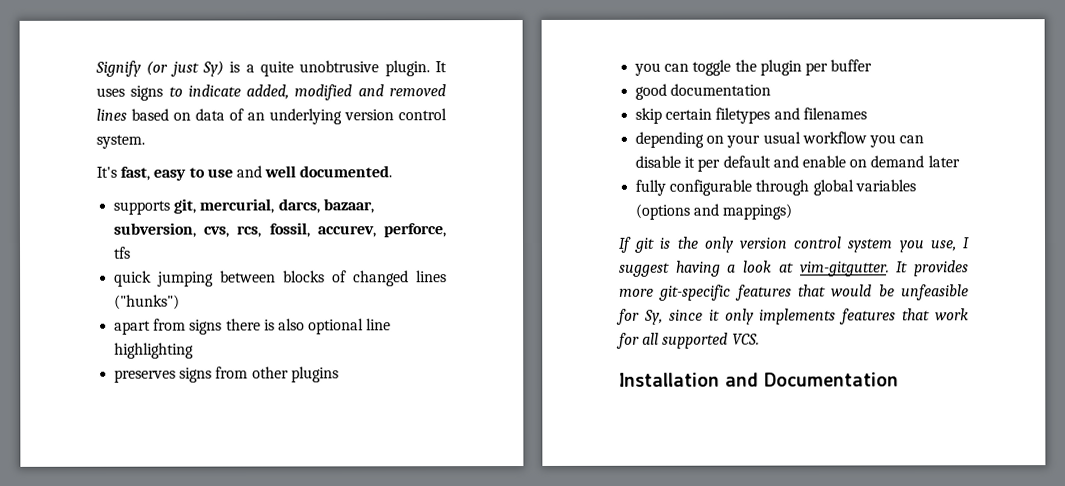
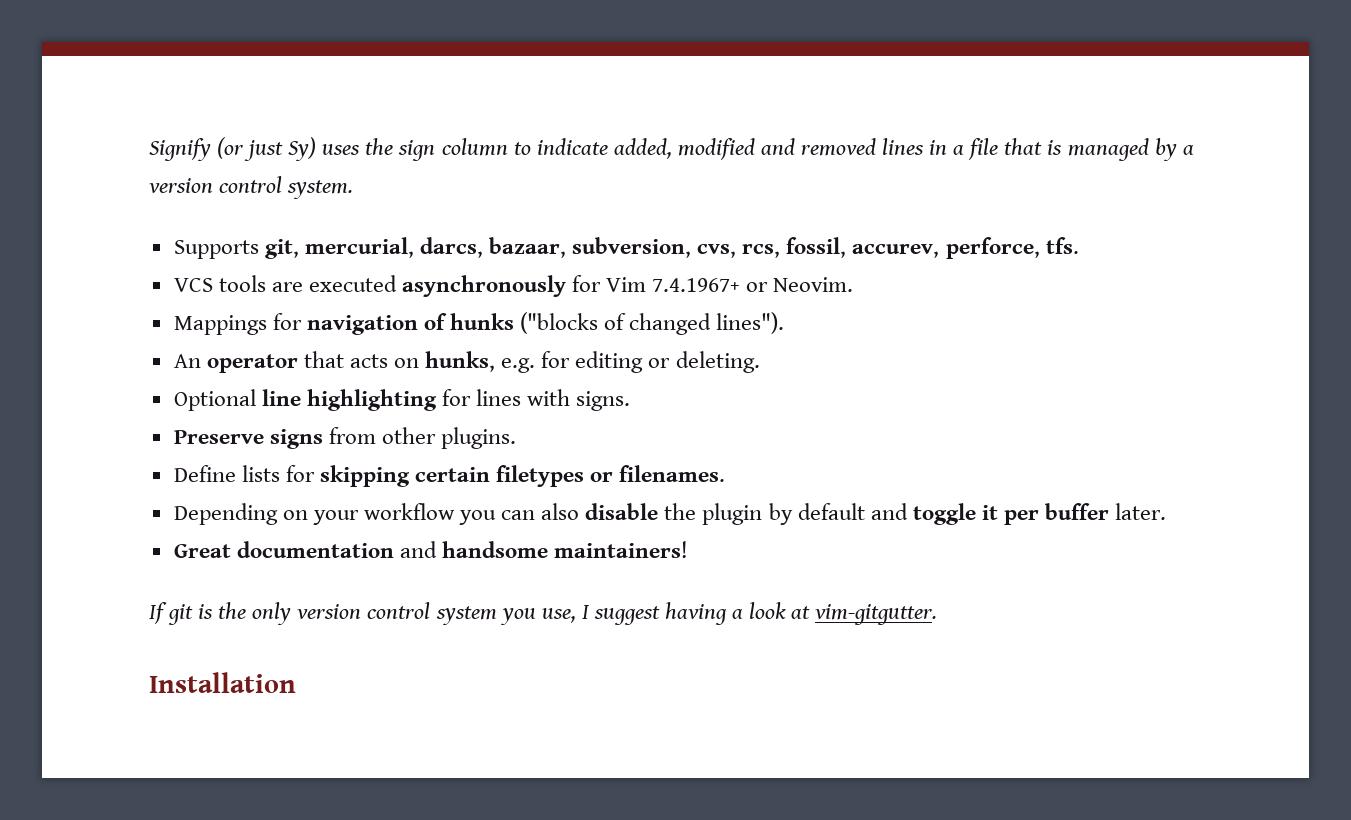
- Signify (or just Sy) is a quite unobtrusive plugin. It uses signs to indicate added, modified and removed lines based on data of an underlying version control system.
- It's fast, easy to use and well documented.
- supports git, mercurial, darcs, bazaar, subversion, cvs, rcs, fossil, accurev, perforce, tfs
- quick jumping between blocks of changed lines ("hunks")
- apart from signs there is also optional line highlighting
- preserves signs from other plugins
- you can toggle the plugin per buffer
- good documentation
- skip certain filetypes and filenames
- depending on your usual workflow you can disable it per default and enable on demand later
- fully configurable through global variables (options and mappings)
+ Signify (or just Sy) uses the sign column to indicate added, modified and removed lines in a file that is managed by a version control system.
+ Supports git, mercurial, darcs, bazaar, subversion, cvs, rcs, fossil, accurev, perforce, tfs.
+ VCS tools are executed asynchronously for Vim 7.4.1967+ or Neovim.
+ Mappings for navigation of hunks ("blocks of changed lines").
+ An operator that acts on hunks, e.g. for editing or deleting.
+ Optional line highlighting for lines with signs.
+ Preserve signs from other plugins.
+ Define lists for skipping certain filetypes or filenames.
+ Depending on your workflow you can also disable the plugin by default and toggle it per buffer later.
+ Great documentation and handsome maintainers!
- It provides more git-specific features that would be unfeasible for Sy, since it only implements features that work for all supported VCS.
- Installation and Documentation
+ Installation

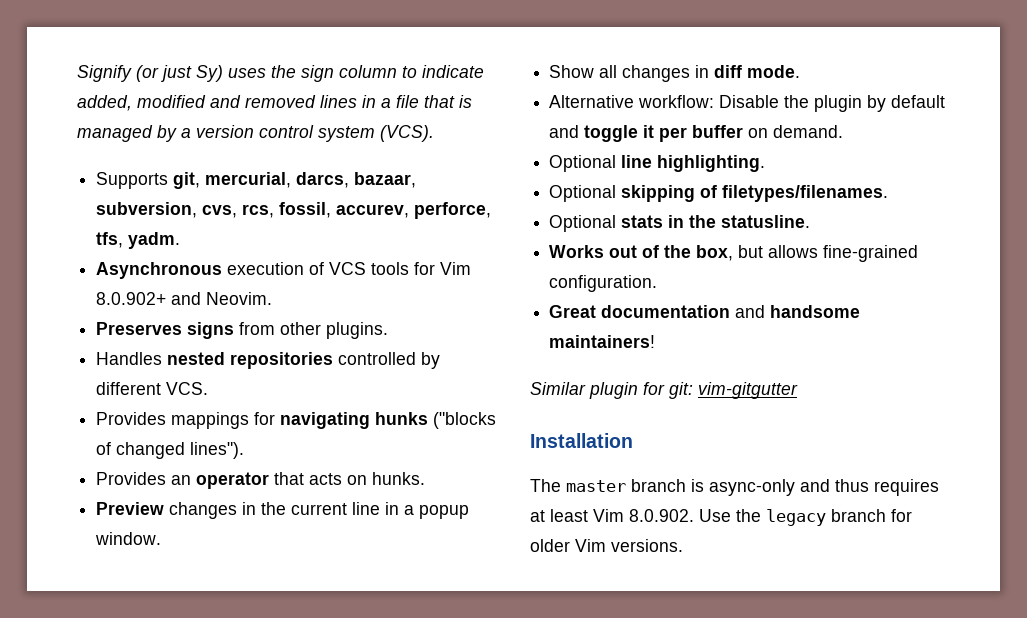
- Signify (or just Sy) uses the sign column to indicate added, modified and removed lines in a file that is managed by a version control system.
+ Signify (or just Sy) uses the sign column to indicate added, modified and removed lines in a file that is managed by a version control system (VCS).
- Supports git, mercurial, darcs, bazaar, subversion, cvs, rcs, fossil, accurev, perforce, tfs.
- VCS tools are executed asynchronously for Vim 7.4.1967+ or Neovim.
- Mappings for navigation of hunks ("blocks of changed lines").
+ Supports git, mercurial, darcs, bazaar, subversion, cvs, rcs, fossil, accurev, perforce, tfs, yadm.
+ Asynchronous execution of VCS tools for Vim 8.0.902+ and Neovim.
+ Preserves signs from other plugins.
+ Handles nested repositories controlled by different VCS.
+ Provides mappings for navigating hunks ("blocks of changed lines").
- An operator that acts on hunks, e.g. for editing or deleting.
- Optional line highlighting for lines with signs.
- Preserve signs from other plugins.
- Define lists for skipping certain filetypes or filenames.
- Depending on your workflow you can also disable the plugin by default and toggle it per buffer later.
+ Provides an operator that acts on hunks.
+ Preview changes in the current line in a popup window.
+ Show all changes in diff mode.
+ Alternative workflow: Disable the plugin by default and toggle it per buffer on demand.
+ Optional line highlighting.
+ Optional skipping of filetypes/filenames.
+ Optional stats in the statusline.
+ Works out of the box, but allows fine-grained configuration.
- If git is the only version control system you use, I suggest having a look at vim-gitgutter.
+ Similar plugin for git: vim-gitgutter
  Installation
+ The master branch is async-only and thus requires at least Vim 8.0.902. Use the legacy branch for older Vim versions.

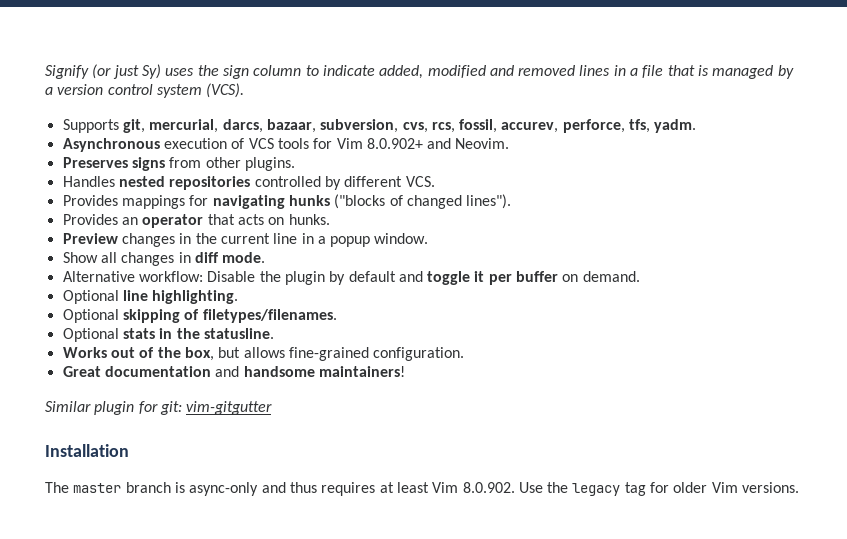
- The master branch is async-only and thus requires at least Vim 8.0.902. Use the legacy branch for older Vim versions.
+ The master branch is async-only and thus requires at least Vim 8.0.902. Use the legacy tag for older Vim versions.

